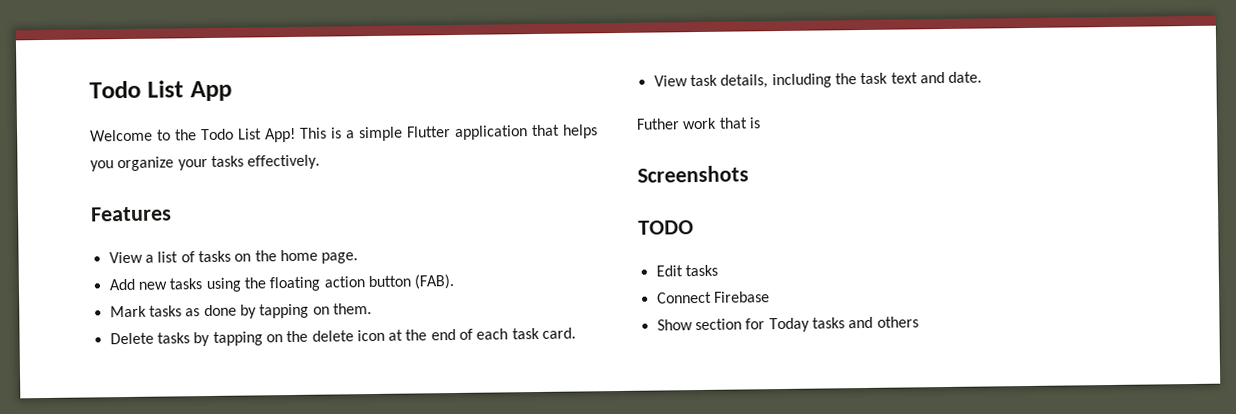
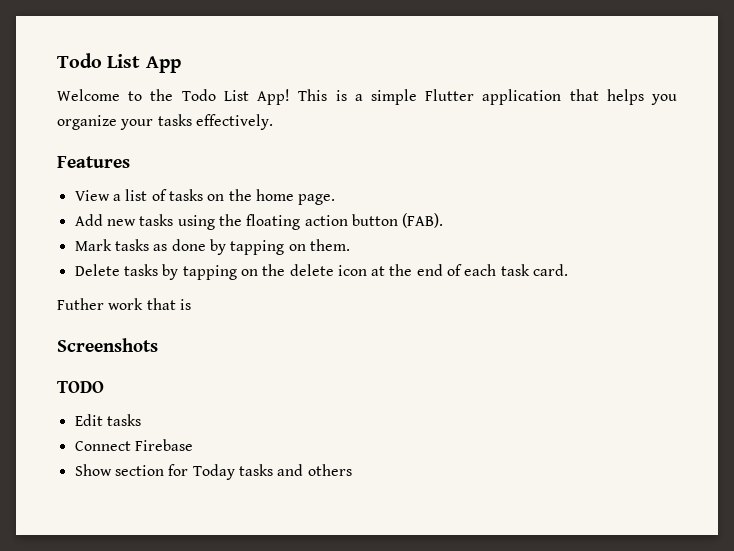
- View task details, including the task text and date.

